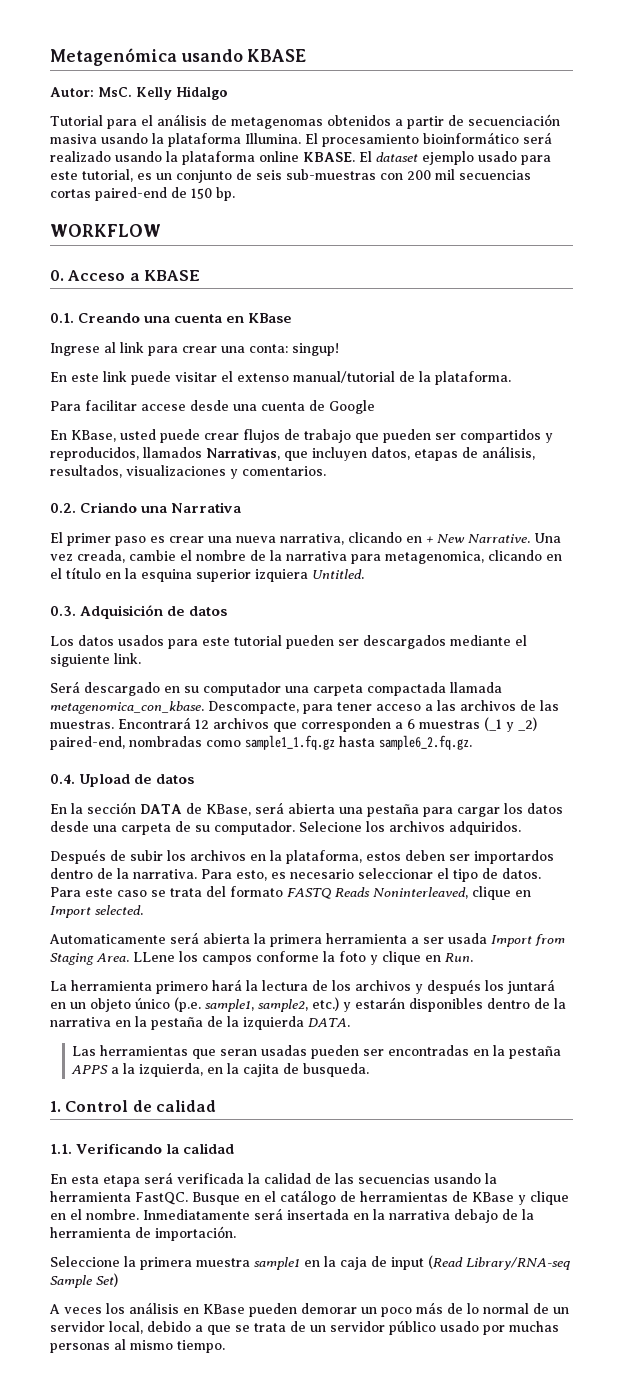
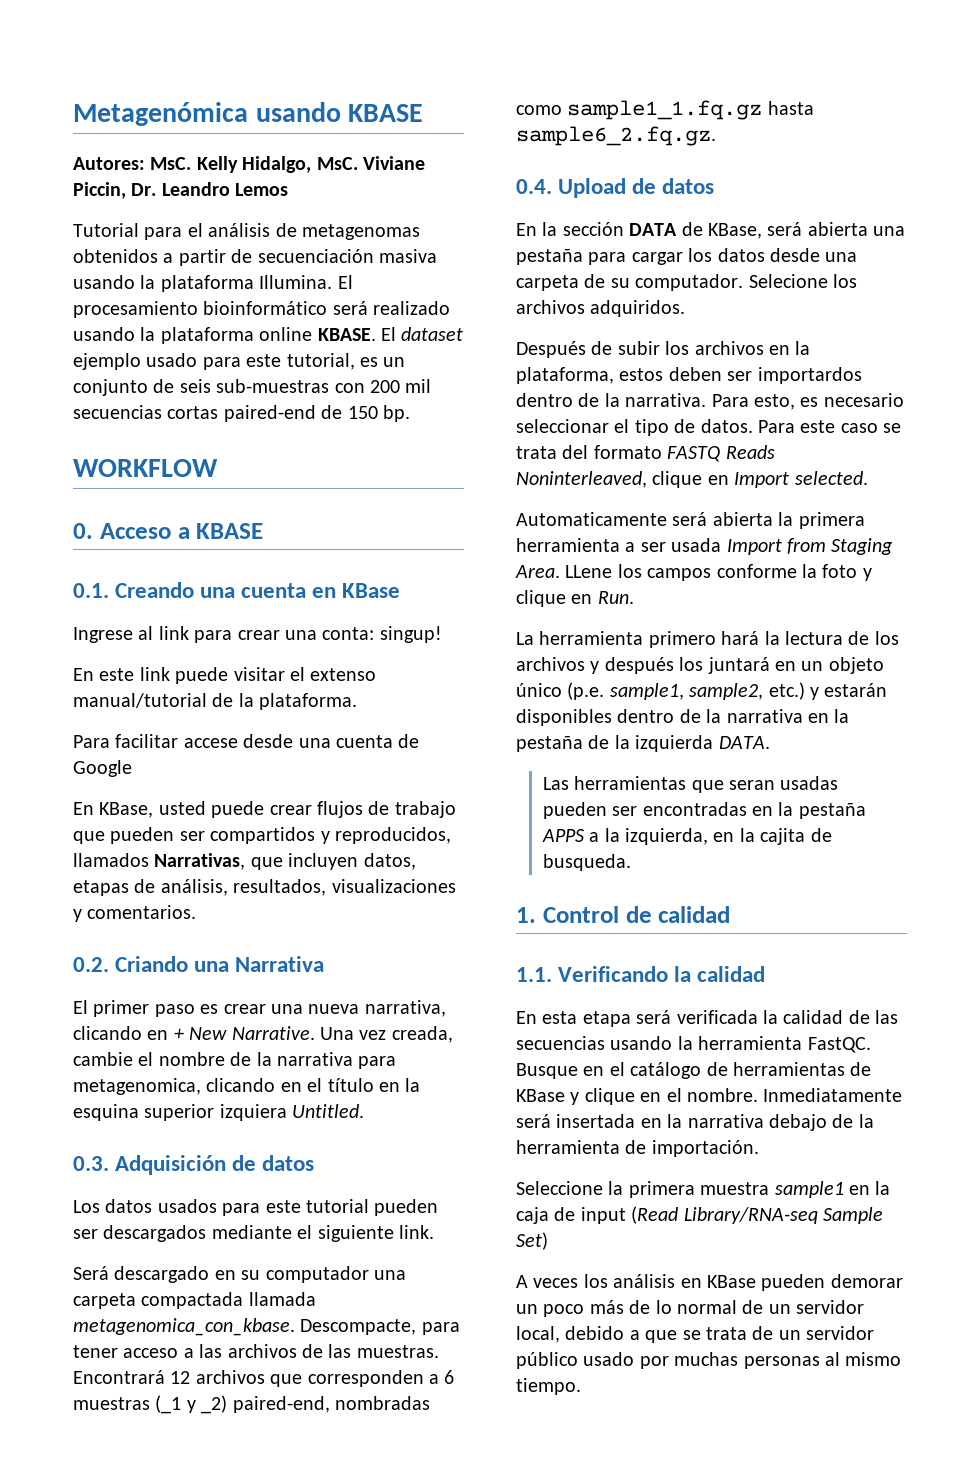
- Autor: MsC. Kelly Hidalgo
+ Autores: MsC. Kelly Hidalgo, MsC. Viviane Piccin, Dr. Leandro Lemos

